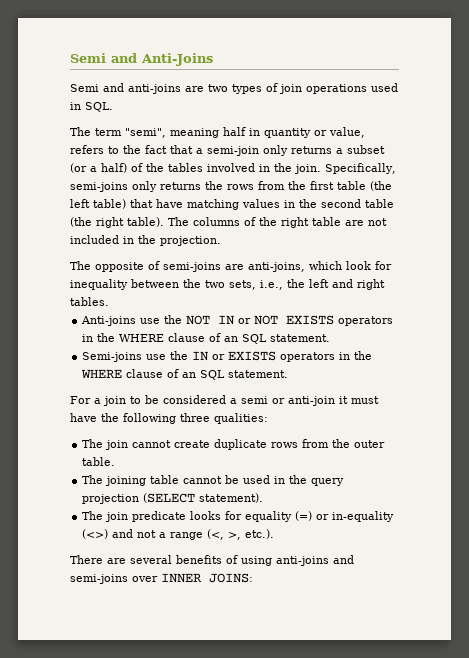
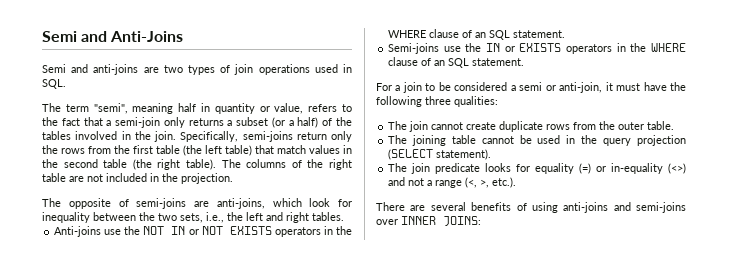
- Specifically, semi-joins only returns the rows from the first table (the left table) that have matching values in the second table (the right table).
+ Specifically, semi-joins return only the rows from the first table (the left table) that match values in the second table (the right table).
- For a join to be considered a semi or anti-join it must have the following three qualities:
+ For a join to be considered a semi or anti-join, it must have the following three qualities:

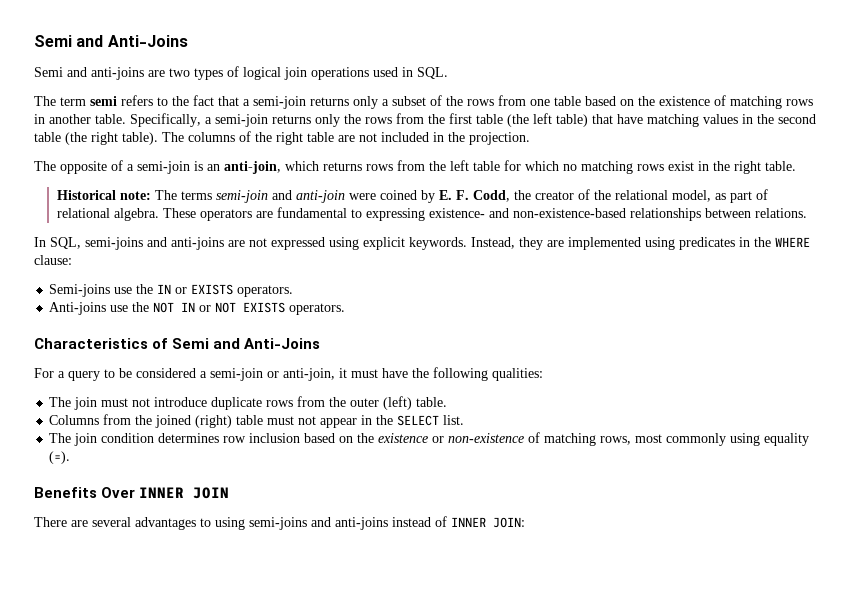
- Semi and anti-joins are two types of join operations used in SQL.
+ Semi and anti-joins are two types of logical join operations used in SQL.
- The term "semi", meaning half in quantity or value, refers to the fact that a semi-join only returns a subset (or a half) of the tables involved in the join. Specifically, semi-joins return only the rows from the first table (the left table) that match values in the second table (the right table).
+ The term semi refers to the fact that a semi-join returns only a subset of the rows from one table based on the existence of matching rows in another table. Specifically, a semi-join returns only the rows from the first table (the left table) that have matching values in the second table (the right table).
- The opposite of semi-joins are anti-joins, which look for inequality between the two sets, i.e., the left and right tables.
+ The opposite of a semi-join is an anti-join, which returns rows from the left table for which no matching rows exist in the right table.
+ Historical note: The terms semi-join and anti-join were coined by E. F. Codd, the creator of the relational model, as part of relational algebra. These operators are fundamental to expressing existence- and non-existence-based relationships between relations.
+ In SQL, semi-joins and anti-joins are not expressed using explicit keywords. Instead, they are implemented using predicates in the WHERE clause:
+ Semi-joins use the IN or EXISTS operators.
- Anti-joins use the NOT IN or NOT EXISTS operators in the WHERE clause of an SQL statement.
- Semi-joins use the IN or EXISTS operators in the WHERE clause of an SQL statement.
+ Anti-joins use the NOT IN or NOT EXISTS operators.
+ Characteristics of Semi and Anti-Joins
- For a join to be considered a semi or anti-join, it must have the following three qualities:
+ For a query to be considered a semi-join or anti-join, it must have the following qualities:
- The join cannot create duplicate rows from the outer table.
- The joining table cannot be used in the query projection (SELECT statement).
- The join predicate looks for equality (=) or in-equality (<>) and not a range (<, >, etc.).
- There are several benefits of using anti-joins and semi-joins over INNER JOINS:
+ The join must not introduce duplicate rows from the outer (left) table.
+ Columns from the joined (right) table must not appear in the SELECT list.
+ The join condition determines row inclusion based on the existence or non-existence of matching rows, most commonly using equality (=).
+ Benefits Over INNER JOIN
+ There are several advantages to using semi-joins and anti-joins instead of INNER JOIN:

